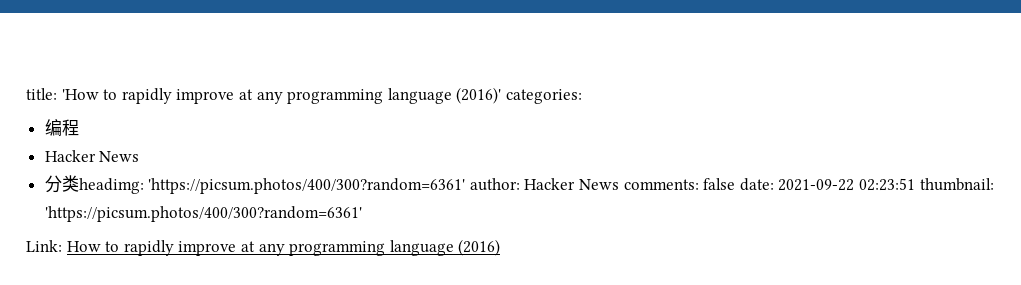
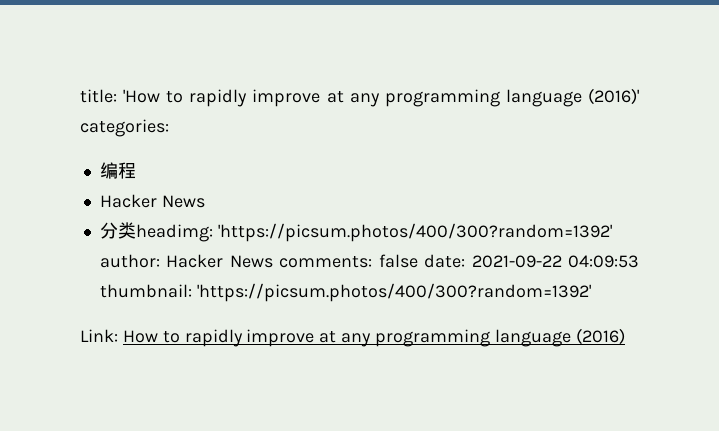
- 分类headimg: 'https://picsum.photos/400/300?random=6361' author: Hacker News comments: false date: 2021-09-22 02:23:51 thumbnail: 'https://picsum.photos/400/300?random=6361'
+ 分类headimg: 'https://picsum.photos/400/300?random=1392' author: Hacker News comments: false date: 2021-09-22 04:09:53 thumbnail: 'https://picsum.photos/400/300?random=1392'

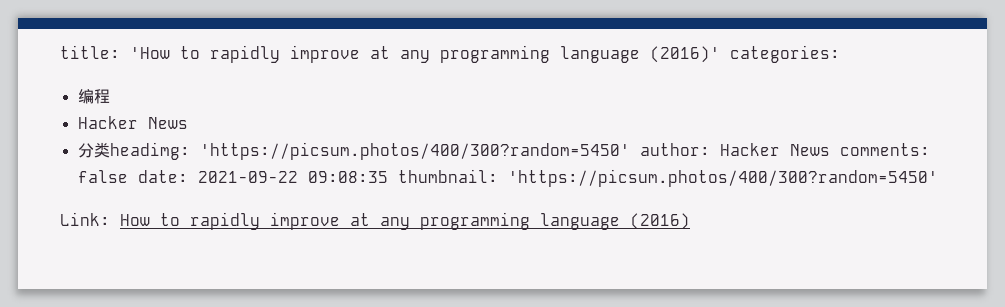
- 分类headimg: 'https://picsum.photos/400/300?random=1392' author: Hacker News comments: false date: 2021-09-22 04:09:53 thumbnail: 'https://picsum.photos/400/300?random=1392'
+ 分类headimg: 'https://picsum.photos/400/300?random=5450' author: Hacker News comments: false date: 2021-09-22 09:08:35 thumbnail: 'https://picsum.photos/400/300?random=5450'

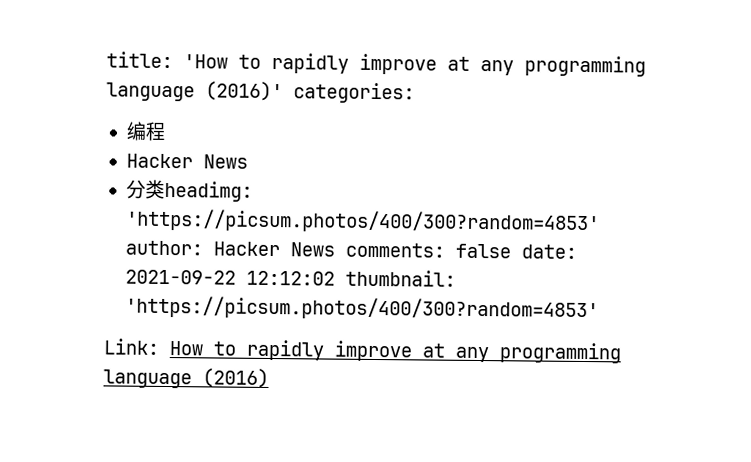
- 分类headimg: 'https://picsum.photos/400/300?random=5450' author: Hacker News comments: false date: 2021-09-22 09:08:35 thumbnail: 'https://picsum.photos/400/300?random=5450'
+ 分类headimg: 'https://picsum.photos/400/300?random=4853' author: Hacker News comments: false date: 2021-09-22 12:12:02 thumbnail: 'https://picsum.photos/400/300?random=4853'

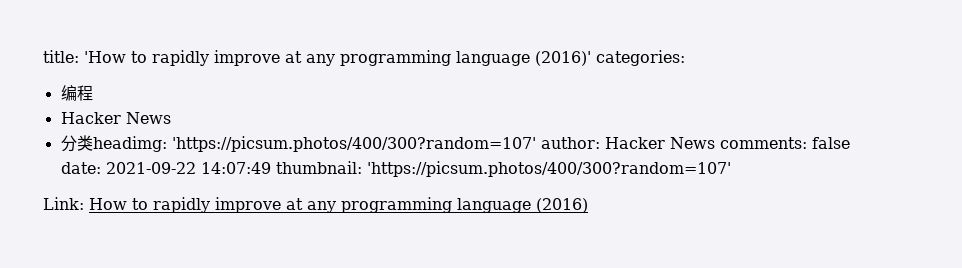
- 分类headimg: 'https://picsum.photos/400/300?random=4853' author: Hacker News comments: false date: 2021-09-22 12:12:02 thumbnail: 'https://picsum.photos/400/300?random=4853'
+ 分类headimg: 'https://picsum.photos/400/300?random=107' author: Hacker News comments: false date: 2021-09-22 14:07:49 thumbnail: 'https://picsum.photos/400/300?random=107'

